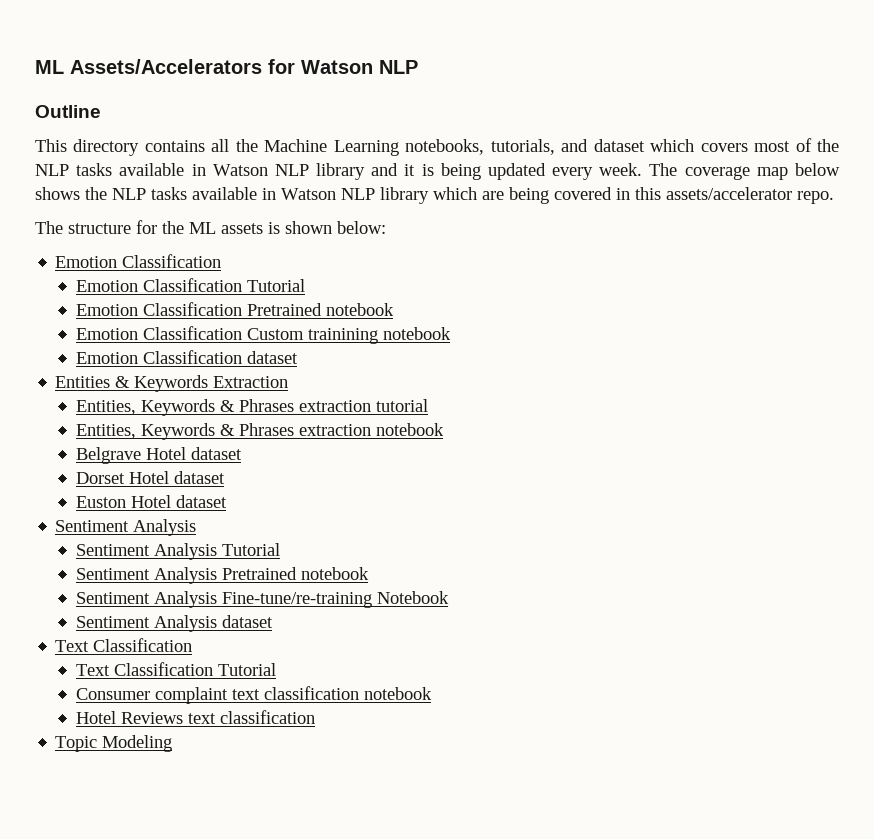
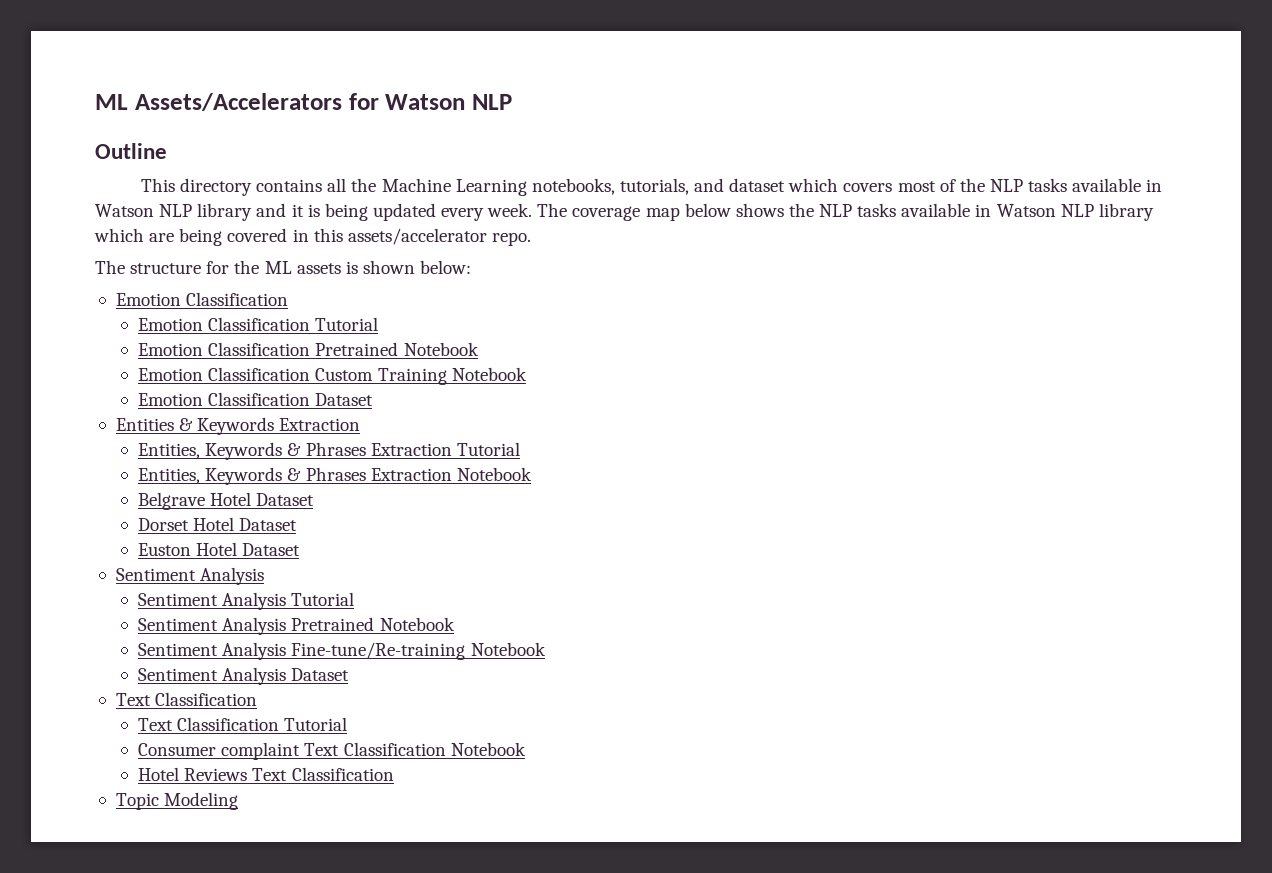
- Emotion Classification Pretrained notebook
+ Emotion Classification Pretrained Notebook
- Emotion Classification Custom trainining notebook
- Emotion Classification dataset
+ Emotion Classification Custom Training Notebook
+ Emotion Classification Dataset
- Entities, Keywords & Phrases extraction tutorial
- Entities, Keywords & Phrases extraction notebook
+ Entities, Keywords & Phrases Extraction Tutorial
+ Entities, Keywords & Phrases Extraction Notebook
- Belgrave Hotel dataset
+ Belgrave Hotel Dataset
- Dorset Hotel dataset
+ Dorset Hotel Dataset
- Euston Hotel dataset
+ Euston Hotel Dataset
- Sentiment Analysis Pretrained notebook
- Sentiment Analysis Fine-tune/re-training Notebook
- Sentiment Analysis dataset
+ Sentiment Analysis Pretrained Notebook
+ Sentiment Analysis Fine-tune/Re-training Notebook
+ Sentiment Analysis Dataset
- Consumer complaint text classification notebook
+ Consumer complaint Text Classification Notebook
- Hotel Reviews text classification
+ Hotel Reviews Text Classification

